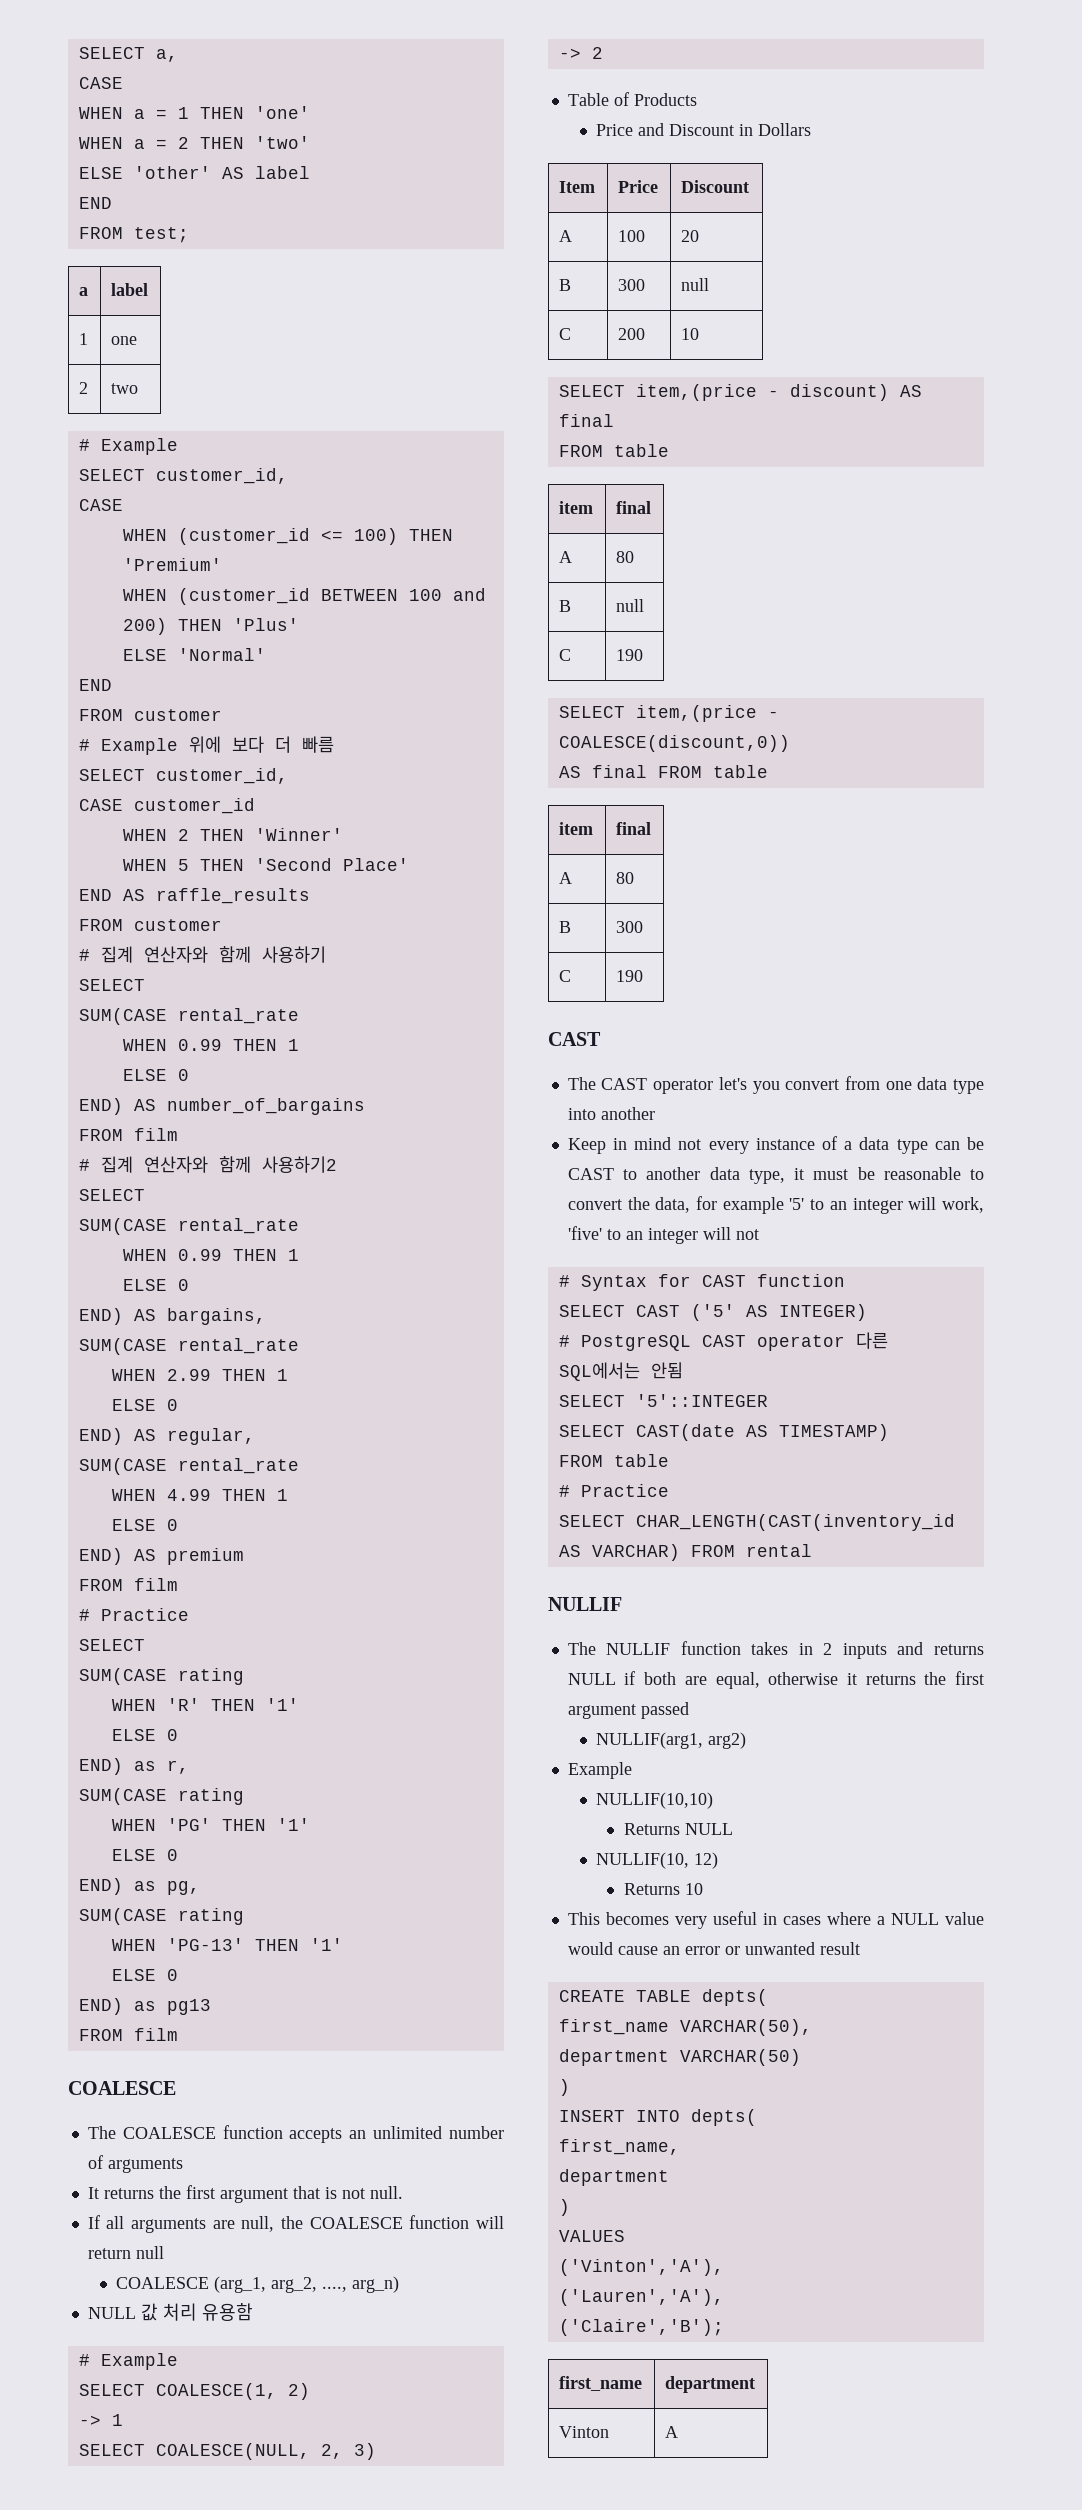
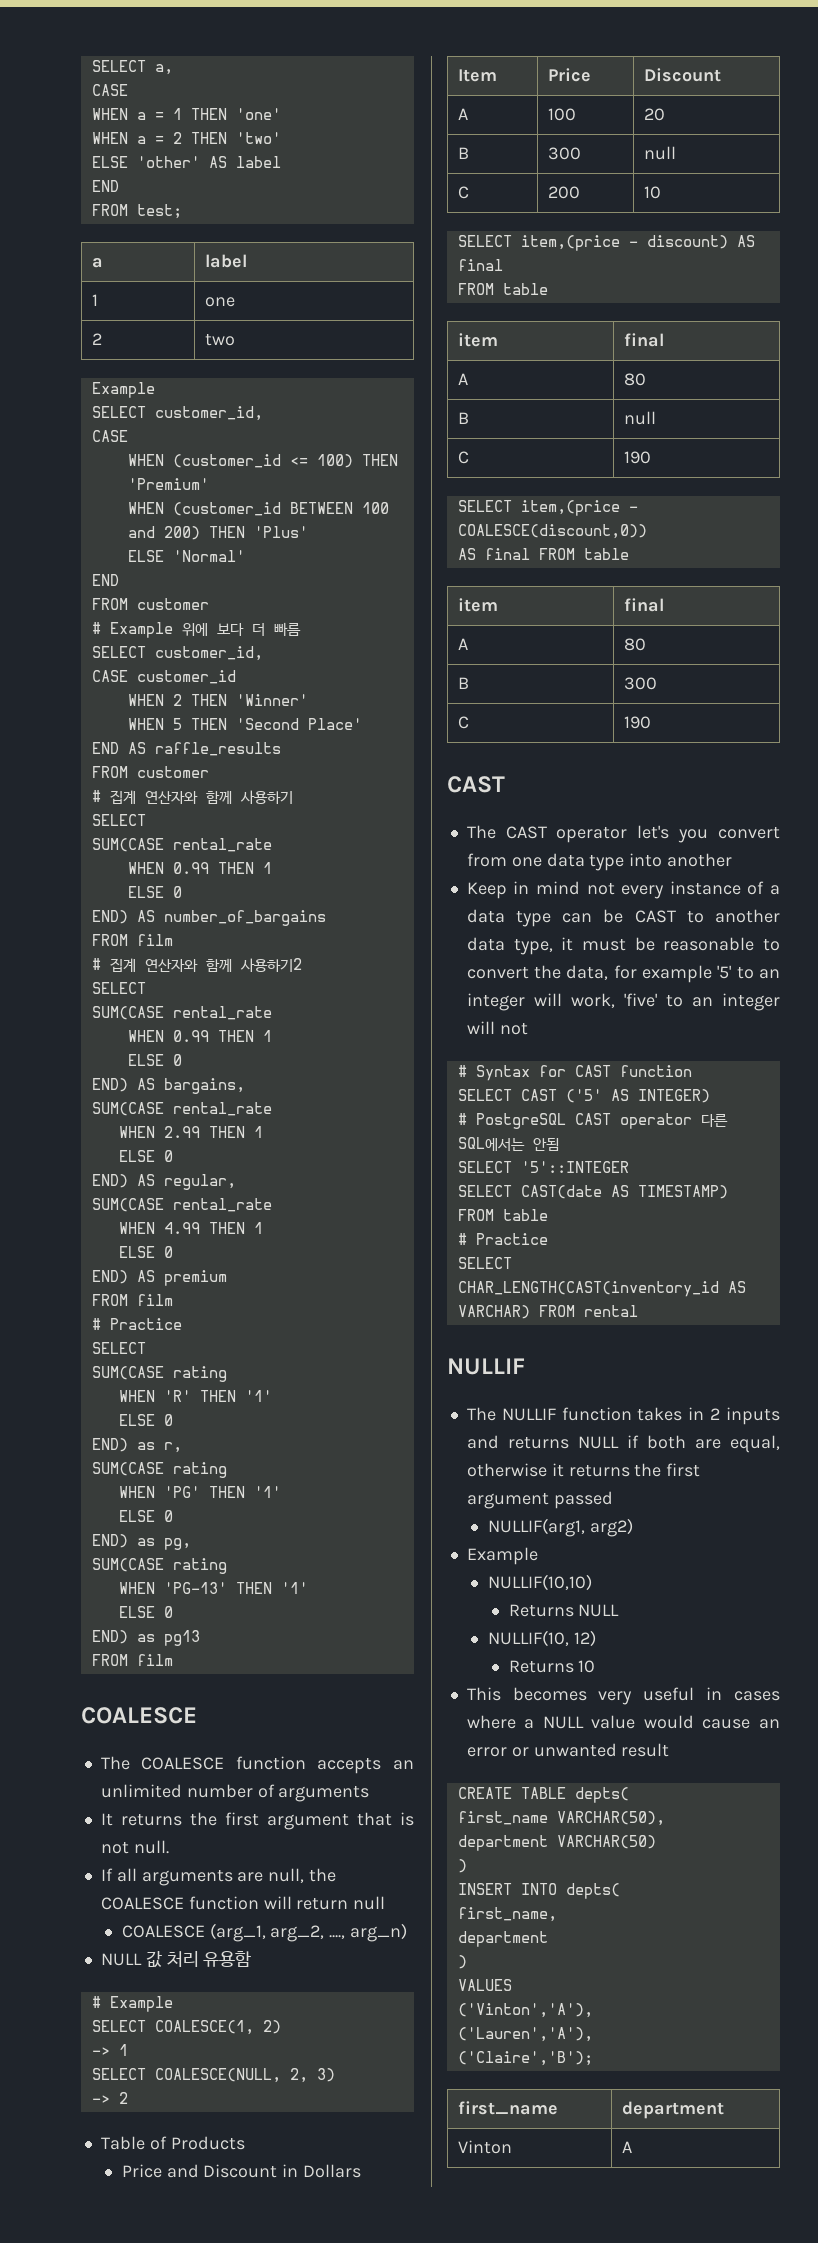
  2 | two
- # Example
+ Example

